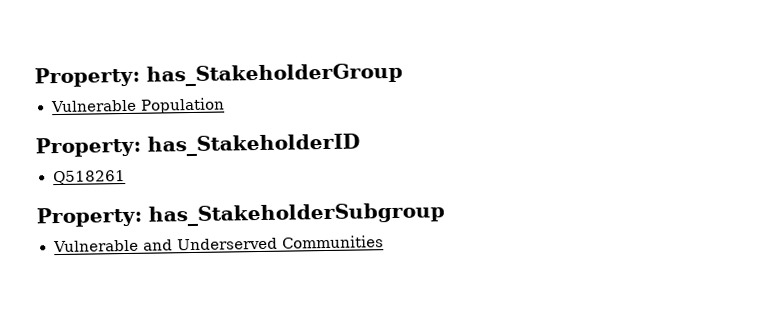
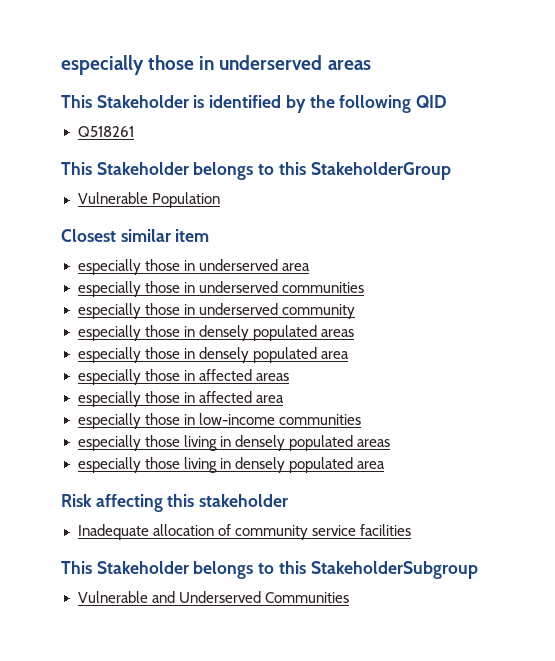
- Property: has_StakeholderGroup
+ especially those in underserved areas
+ This Stakeholder is identified by the following QID
+ Q518261
+ This Stakeholder belongs to this StakeholderGroup
  Vulnerable Population
- Property: has_StakeholderID
- Q518261
- Property: has_StakeholderSubgroup
+ Closest similar item
+ especially those in underserved area
+ especially those in underserved communities
+ especially those in underserved community
+ especially those in densely populated areas
+ especially those in densely populated area
+ especially those in affected areas
+ especially those in affected area
+ especially those in low-income communities
+ especially those living in densely populated areas
+ especially those living in densely populated area
+ Risk affecting this stakeholder
+ Inadequate allocation of community service facilities
+ This Stakeholder belongs to this StakeholderSubgroup

